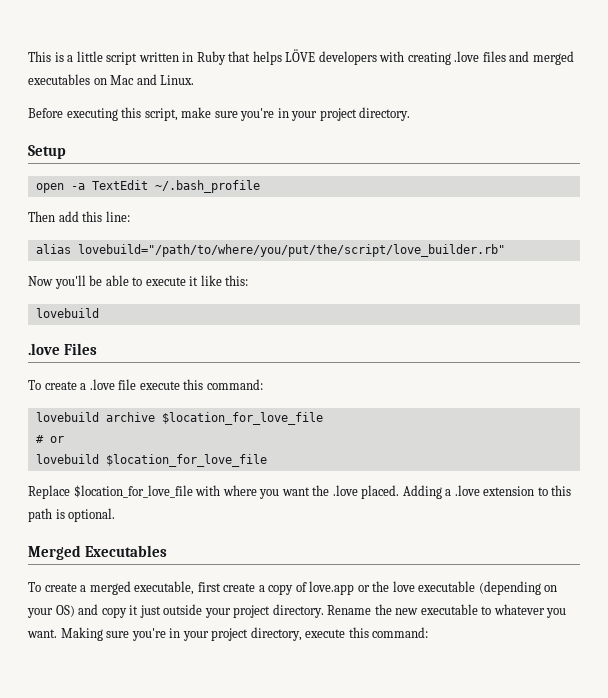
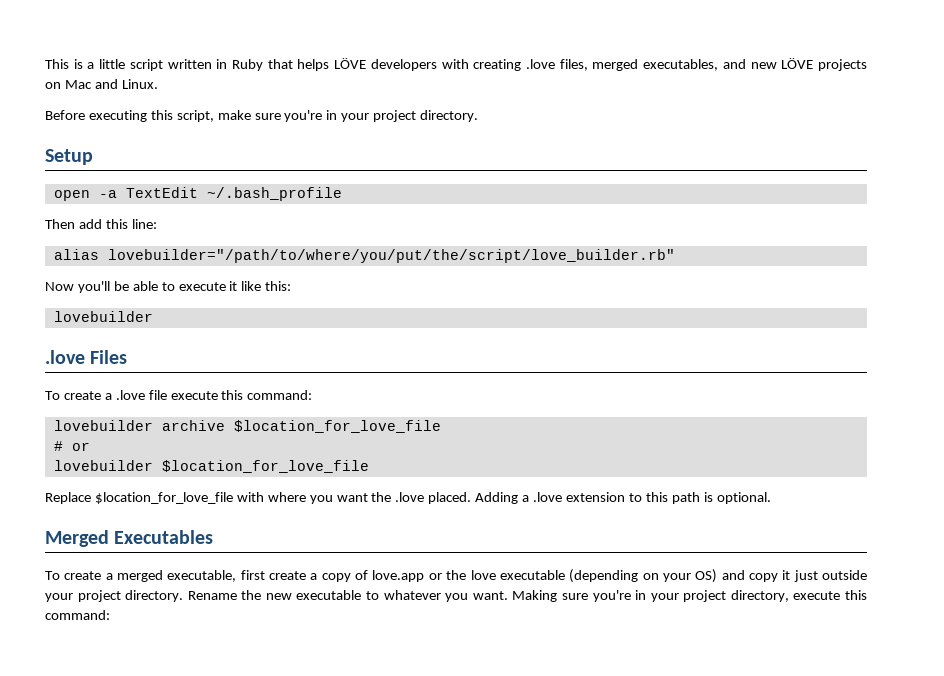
- This is a little script written in Ruby that helps LÖVE developers with creating .love files and merged executables on Mac and Linux.
+ This is a little script written in Ruby that helps LÖVE developers with creating .love files, merged executables, and new LÖVE projects on Mac and Linux.
- alias lovebuild="/path/to/where/you/put/the/script/love_builder.rb"
+ alias lovebuilder="/path/to/where/you/put/the/script/love_builder.rb"
  Now you'll be able to execute it like this:
- lovebuild
+ lovebuilder
- lovebuild archive $location_for_love_file
+ lovebuilder archive $location_for_love_file
- lovebuild $location_for_love_file
+ lovebuilder $location_for_love_file

